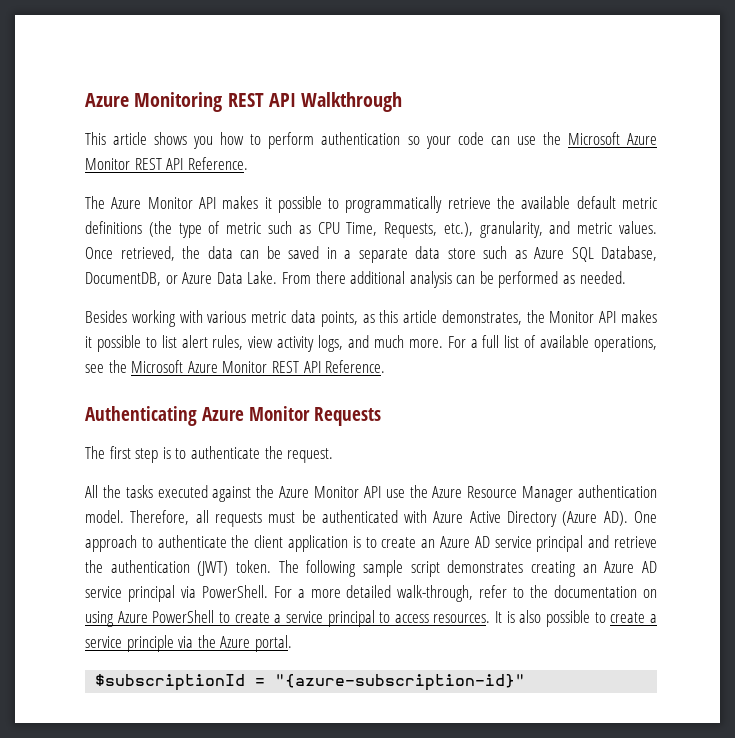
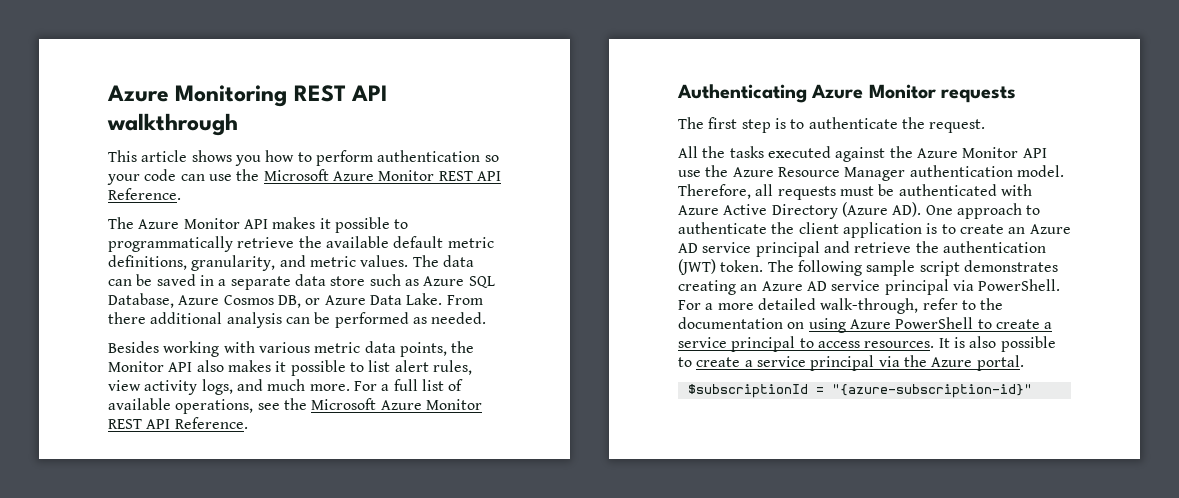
- Azure Monitoring REST API Walkthrough
+ Azure Monitoring REST API walkthrough
- The Azure Monitor API makes it possible to programmatically retrieve the available default metric definitions (the type of metric such as CPU Time, Requests, etc.), granularity, and metric values.
+ The Azure Monitor API makes it possible to programmatically retrieve the available default metric definitions, granularity, and metric values.
- Once retrieved, the data can be saved in a separate data store such as Azure SQL Database, DocumentDB, or Azure Data Lake.
+ The data can be saved in a separate data store such as Azure SQL Database, Azure Cosmos DB, or Azure Data Lake.
- Besides working with various metric data points, as this article demonstrates, the Monitor API makes it possible to list alert rules, view activity logs, and much more.
+ Besides working with various metric data points, the Monitor API also makes it possible to list alert rules, view activity logs, and much more.
- Authenticating Azure Monitor Requests
+ Authenticating Azure Monitor requests
- It is also possible to create a service principle via the Azure portal.
+ It is also possible to create a service principal via the Azure portal.

